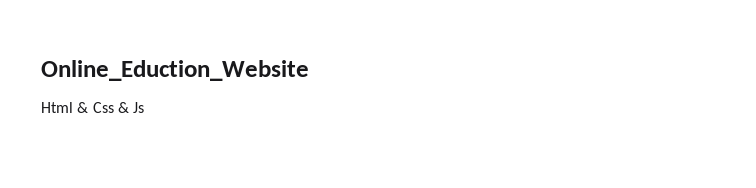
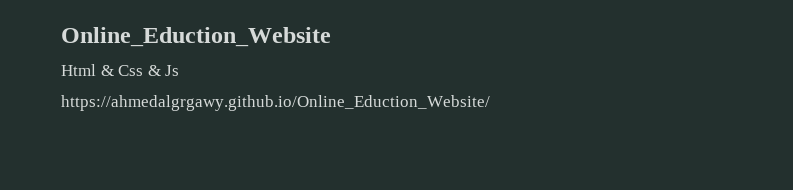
+ https://ahmedalgrgawy.github.io/Online_Eduction_Website/

